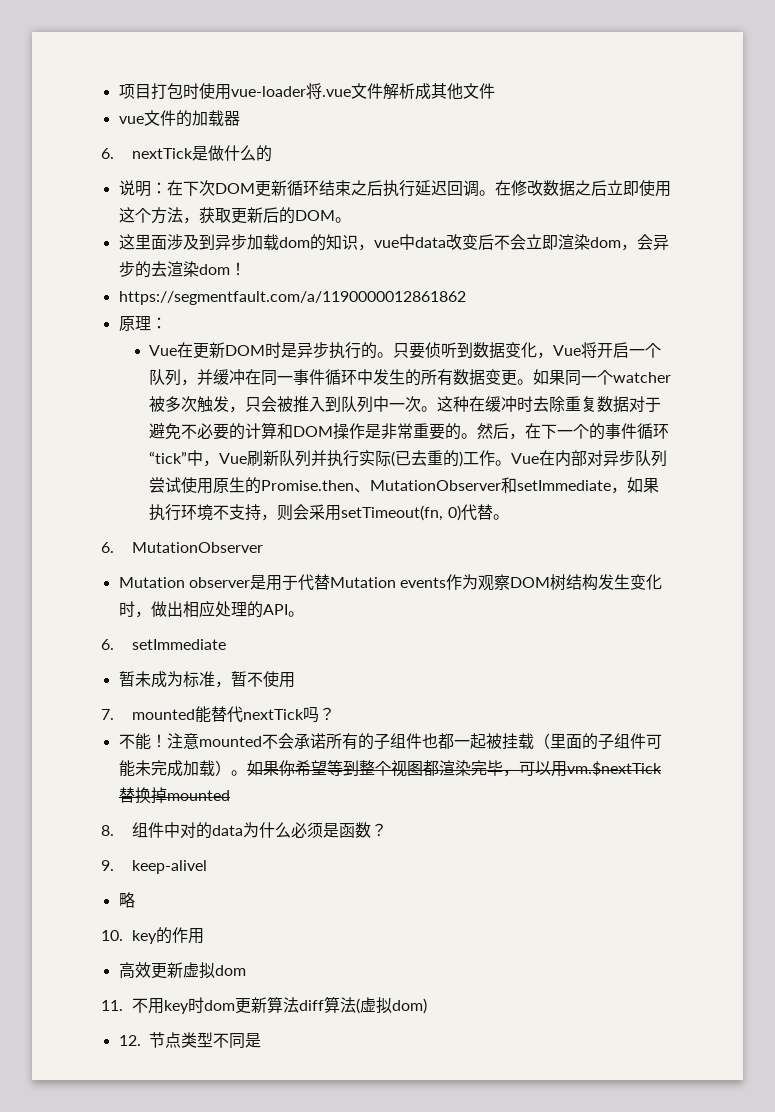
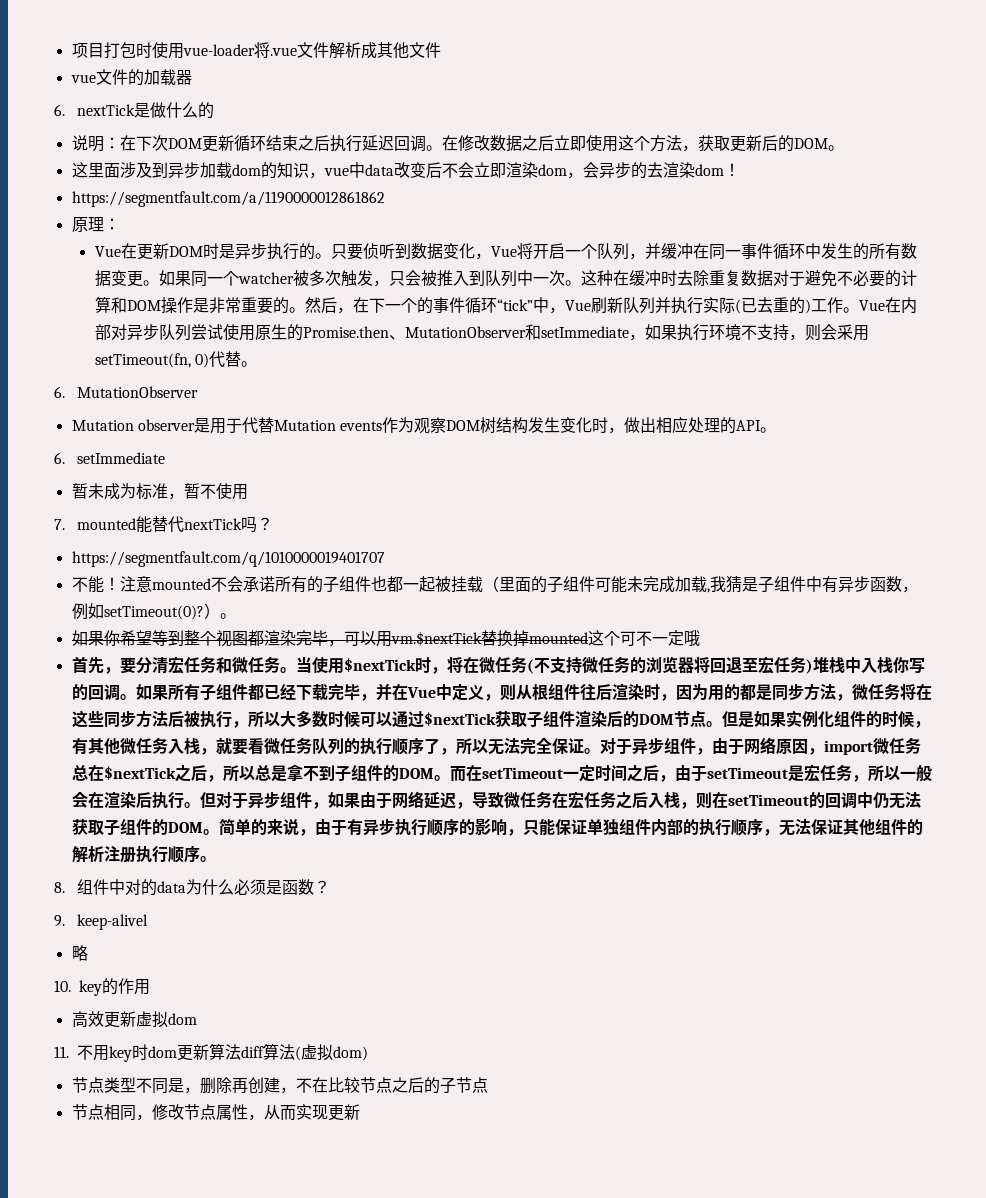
+ https://segmentfault.com/q/1010000019401707
- 注意mounted不会承诺所有的子组件也都一起被挂载（里面的子组件可能未完成加载）。如果你希望等到整个视图都渲染完毕，可以用vm.$nextTick替换掉mounted
+ 注意mounted不会承诺所有的子组件也都一起被挂载（里面的子组件可能未完成加载,我猜是子组件中有异步函数，例如setTimeout(0)?）。
+ 如果你希望等到整个视图都渲染完毕，可以用vm.$nextTick替换掉mounted这个可不一定哦
+ 首先，要分清宏任务和微任务。当使用$nextTick时，将在微任务(不支持微任务的浏览器将回退至宏任务)堆栈中入栈你写的回调。如果所有子组件都已经下载完毕，并在Vue中定义，则从根组件往后渲染时，因为用的都是同步方法，微任务将在这些同步方法后被执行，所以大多数时候可以通过$nextTick获取子组件渲染后的DOM节点。但是如果实例化组件的时候，有其他微任务入栈，就要看微任务队列的执行顺序了，所以无法完全保证。对于异步组件，由于网络原因，import微任务总在$nextTick之后，所以总是拿不到子组件的DOM。而在setTimeout一定时间之后，由于setTimeout是宏任务，所以一般会在渲染后执行。但对于异步组件，如果由于网络延迟，导致微任务在宏任务之后入栈，则在setTimeout的回调中仍无法获取子组件的DOM。简单的来说，由于有异步执行顺序的影响，只能保证单独组件内部的执行顺序，无法保证其他组件的解析注册执行顺序。
- 12.节点类型不同是
+ 节点类型不同是，删除再创建，不在比较节点之后的子节点
+ 节点相同，修改节点属性，从而实现更新

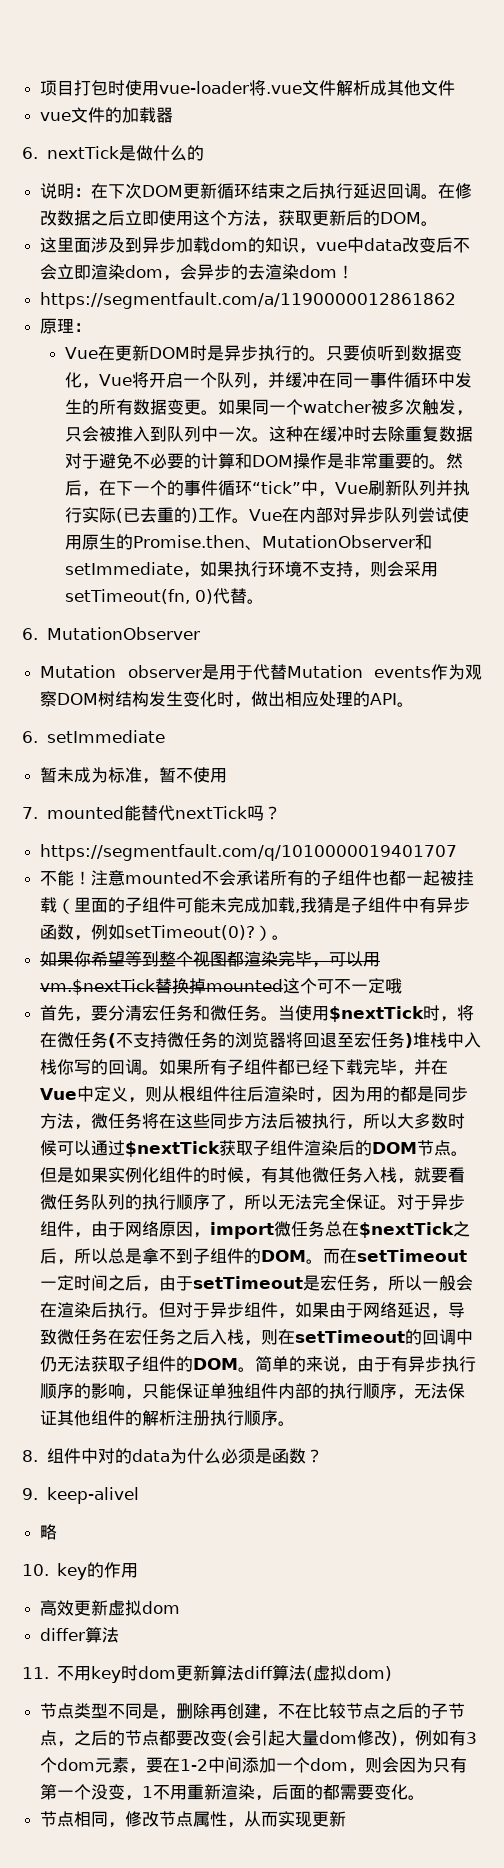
+ differ算法
- 节点类型不同是，删除再创建，不在比较节点之后的子节点
+ 节点类型不同是，删除再创建，不在比较节点之后的子节点，之后的节点都要改变(会引起大量dom修改)，例如有3个dom元素，要在1-2中间添加一个dom，则会因为只有第一个没变，1不用重新渲染，后面的都需要变化。

